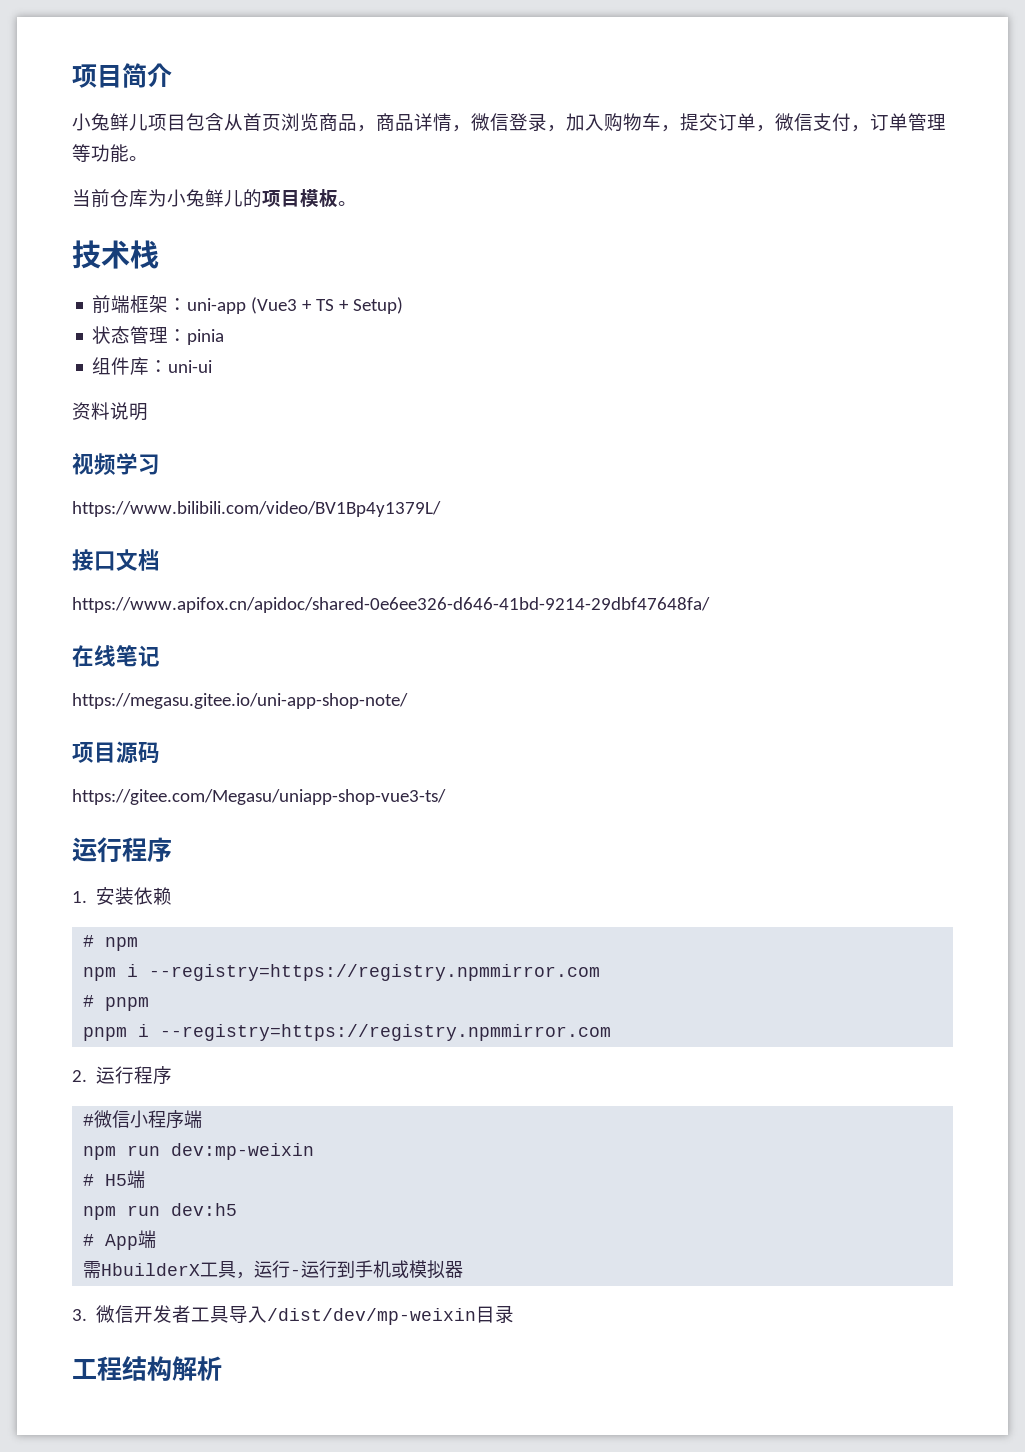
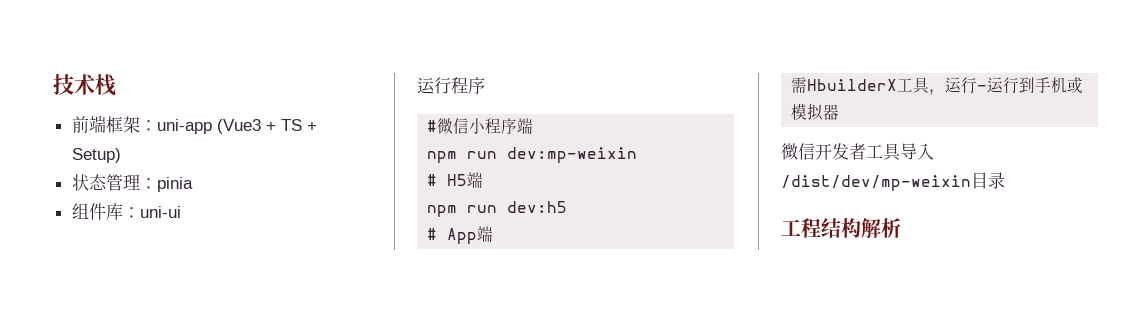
- 项目简介
- 小兔鲜儿项目包含从首页浏览商品，商品详情，微信登录，加入购物车，提交订单，微信支付，订单管理等功能。
- 当前仓库为小兔鲜儿的项目模板。
- 资料说明
- 视频学习
- https://www.bilibili.com/video/BV1Bp4y1379L/
- 接口文档
- https://www.apifox.cn/apidoc/shared-0e6ee326-d646-41bd-9214-29dbf47648fa/
- 在线笔记
- https://megasu.gitee.io/uni-app-shop-note/
- 项目源码
- https://gitee.com/Megasu/uniapp-shop-vue3-ts/
  运行程序
- 1.安装依赖
- # npm
- npm i --registry=https://registry.npmmirror.com
- # pnpm
- pnpm i --registry=https://registry.npmmirror.com
- 2.运行程序
- 3.微信开发者工具导入/dist/dev/mp-weixin目录
+ 微信开发者工具导入/dist/dev/mp-weixin目录

